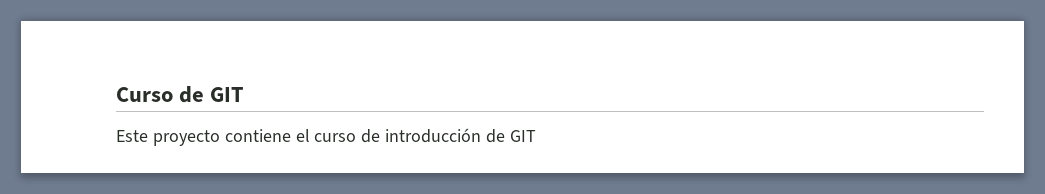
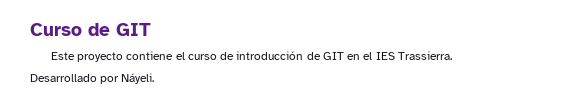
- Este proyecto contiene el curso de introducción de GIT
+ Este proyecto contiene el curso de introducción de GIT en el IES Trassierra.
+ Desarrollado por Náyeli.

